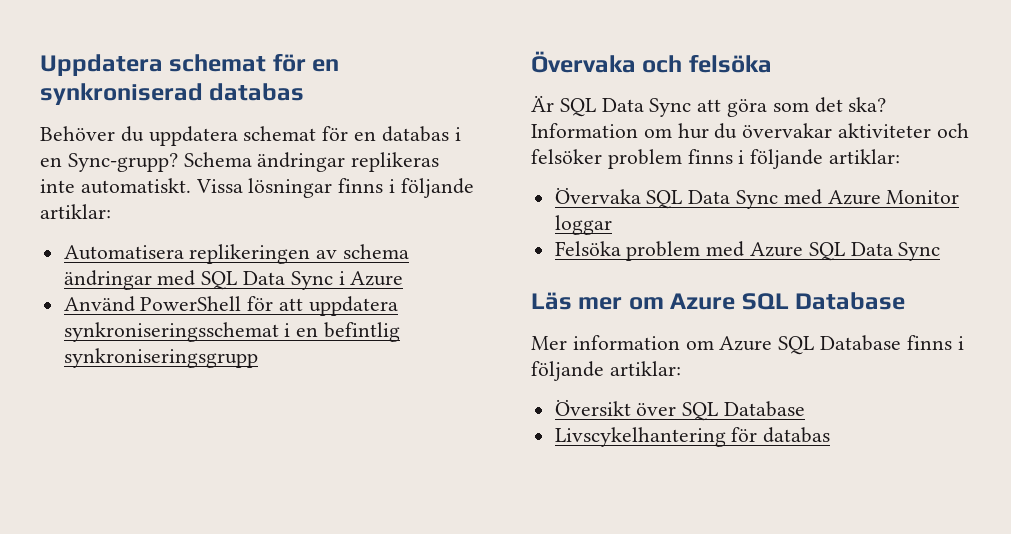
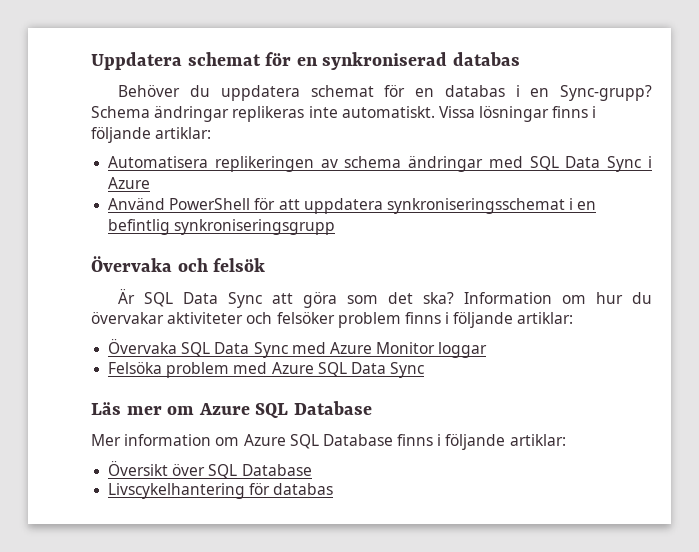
- Övervaka och felsöka
+ Övervaka och felsök

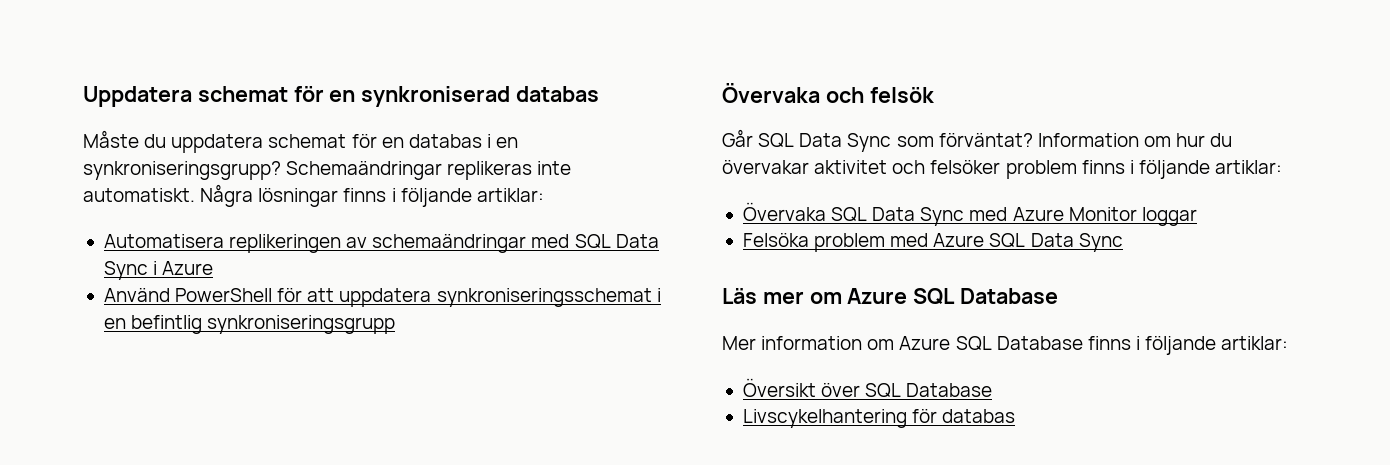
- Behöver du uppdatera schemat för en databas i en Sync-grupp? Schema ändringar replikeras inte automatiskt.
+ Måste du uppdatera schemat för en databas i en synkroniseringsgrupp? Schemaändringar replikeras inte automatiskt.
- Vissa lösningar finns i följande artiklar:
+ Några lösningar finns i följande artiklar:
- Automatisera replikeringen av schema ändringar med SQL Data Sync i Azure
+ Automatisera replikeringen av schemaändringar med SQL Data Sync i Azure
- Är SQL Data Sync att göra som det ska?
+ Går SQL Data Sync som förväntat?
- Information om hur du övervakar aktiviteter och felsöker problem finns i följande artiklar:
+ Information om hur du övervakar aktivitet och felsöker problem finns i följande artiklar:

